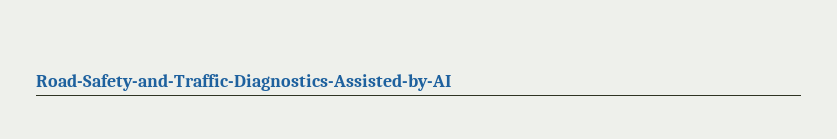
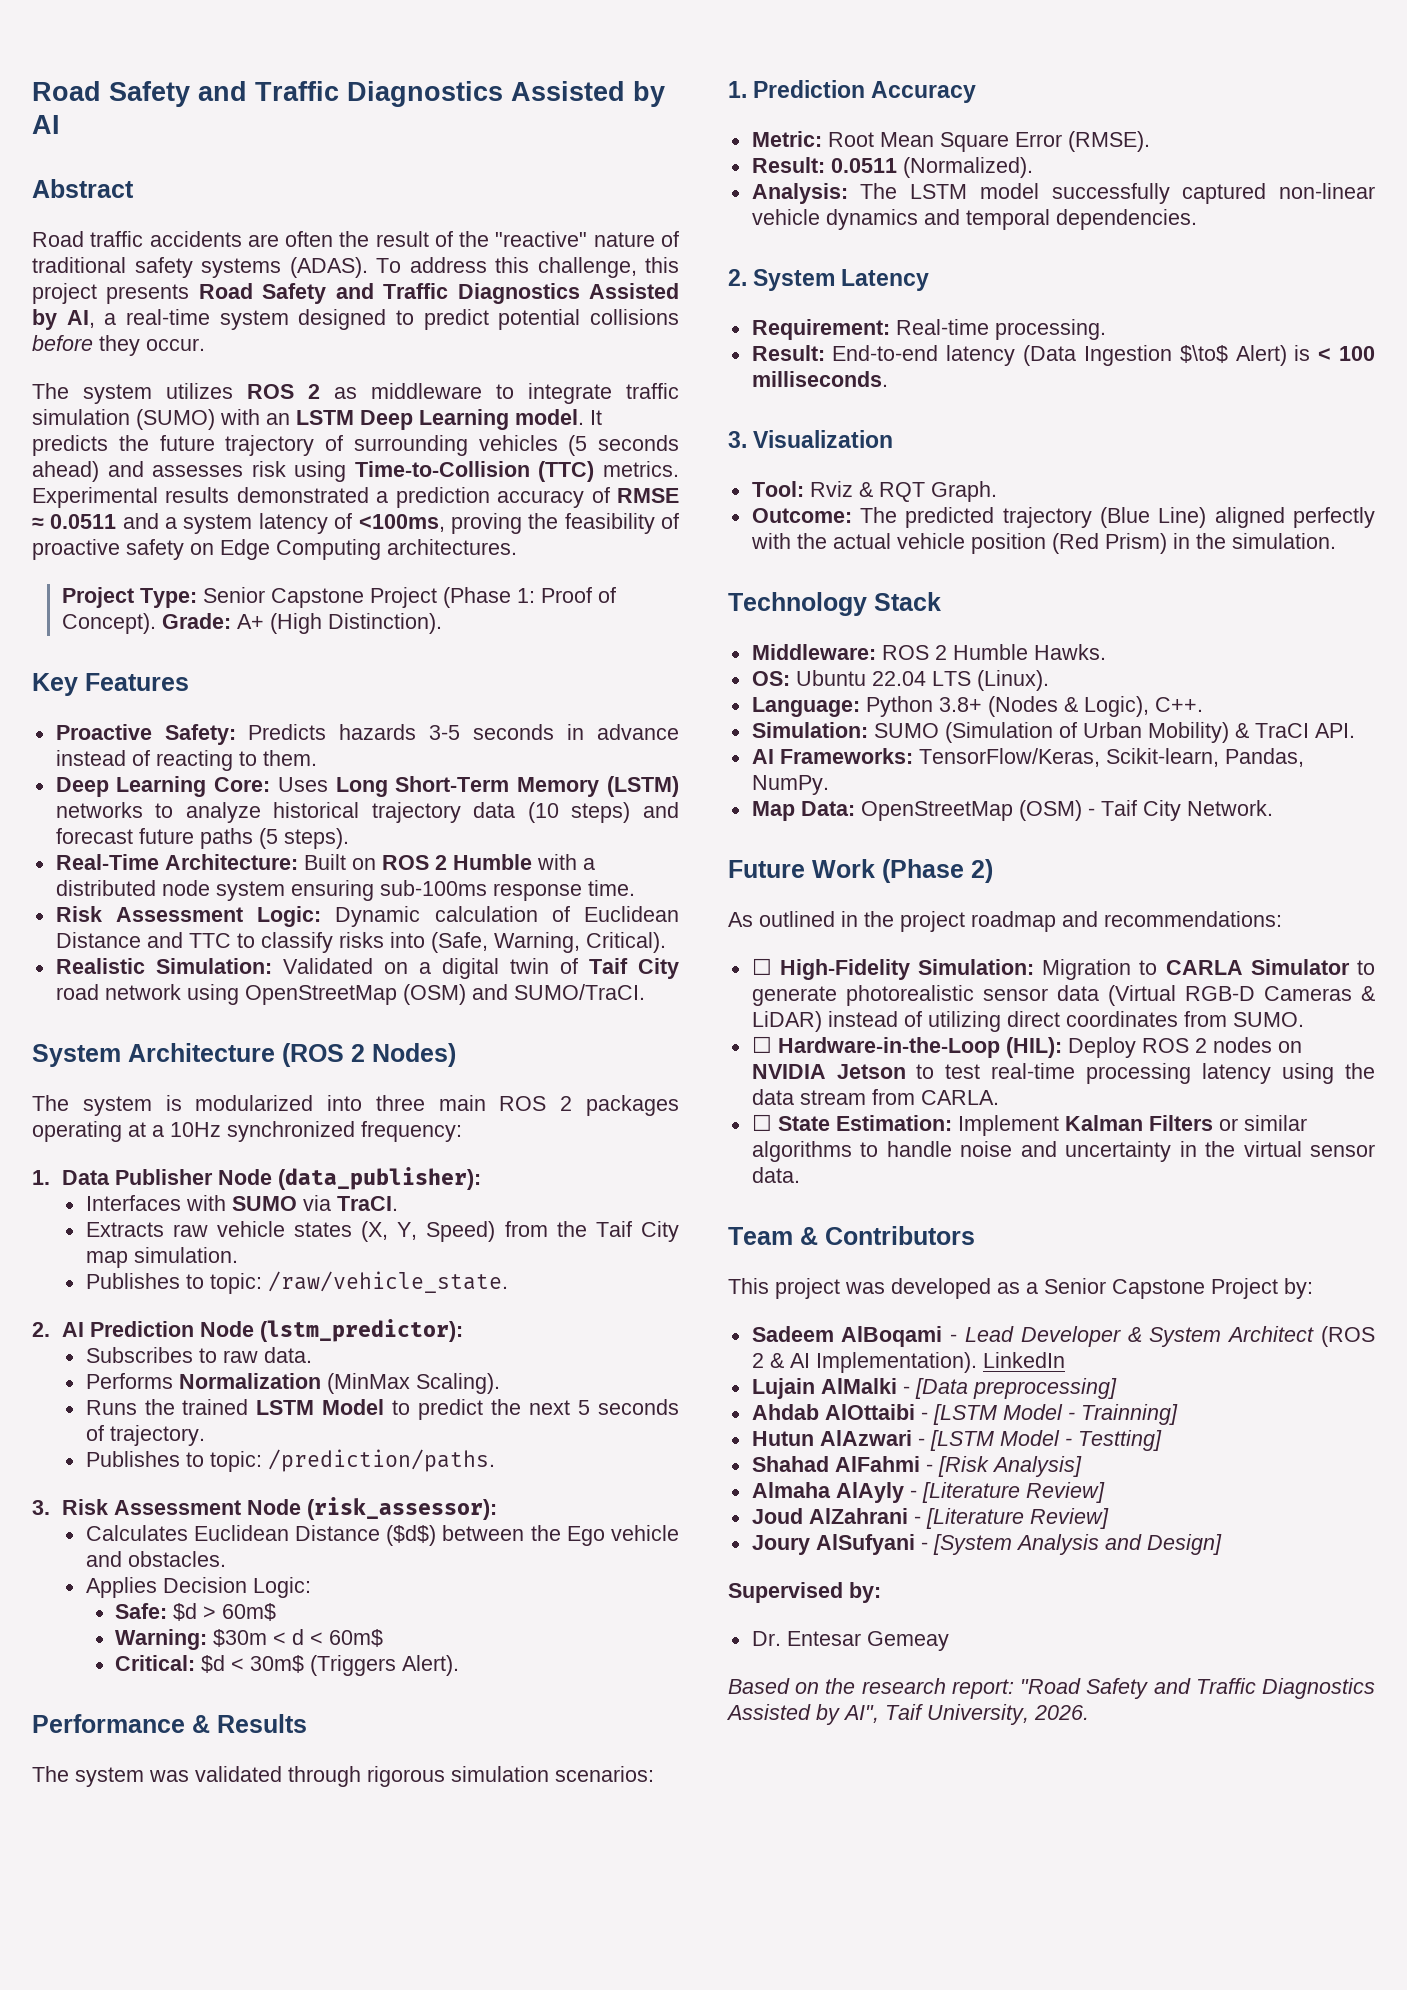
- Road-Safety-and-Traffic-Diagnostics-Assisted-by-AI
+ Road Safety and Traffic Diagnostics Assisted by AI
+ Abstract
+ Road traffic accidents are often the result of the "reactive" nature of traditional safety systems (ADAS). To address this challenge, this project presents Road Safety and Traffic Diagnostics Assisted by AI, a real-time system designed to predict potential collisions before they occur.
+ The system utilizes ROS 2 as middleware to integrate traffic simulation (SUMO) with an LSTM Deep Learning model. It predicts the future trajectory of surrounding vehicles (5 seconds ahead) and assesses risk using Time-to-Collision (TTC) metrics. Experimental results demonstrated a prediction accuracy of RMSE ≈ 0.0511 and a system latency of <100ms, proving the feasibility of proactive safety on Edge Computing architectures.
+ Project Type: Senior Capstone Project (Phase 1: Proof of Concept). Grade: A+ (High Distinction).
+ Key Features
+ Proactive Safety: Predicts hazards 3-5 seconds in advance instead of reacting to them.
+ Deep Learning Core: Uses Long Short-Term Memory (LSTM) networks to analyze historical trajectory data (10 steps) and forecast future paths (5 steps).
+ Real-Time Architecture: Built on ROS 2 Humble with a distributed node system ensuring sub-100ms response time.
+ Risk Assessment Logic: Dynamic calculation of Euclidean Distance and TTC to classify risks into (Safe, Warning, Critical).
+ Realistic Simulation: Validated on a digital twin of Taif City road network using OpenStreetMap (OSM) and SUMO/TraCI.
+ System Architecture (ROS 2 Nodes)
+ The system is modularized into three main ROS 2 packages operating at a 10Hz synchronized frequency:
+ 1. Data Publisher Node (data_publisher):
+ Interfaces with SUMO via TraCI.
+ Extracts raw vehicle states (X, Y, Speed) from the Taif City map simulation.
+ Publishes to topic: /raw/vehicle_state.
+ 2. AI Prediction Node (lstm_predictor):
+ Subscribes to raw data.
+ Performs Normalization (MinMax Scaling).
+ Runs the trained LSTM Model to predict the next 5 seconds of trajectory.
+ Publishes to topic: /prediction/paths.
+ 3. Risk Assessment Node (risk_assessor):
+ Calculates Euclidean Distance ($d$) between the Ego vehicle and obstacles.
+ Applies Decision Logic:
+ Safe: $d > 60m$
+ Warning: $30m < d < 60m$
+ Critical: $d < 30m$ (Triggers Alert).
+ Performance & Results
+ The system was validated through rigorous simulation scenarios:
+ 1. Prediction Accuracy
+ Metric: Root Mean Square Error (RMSE).
+ Result: 0.0511 (Normalized).
+ Analysis: The LSTM model successfully captured non-linear vehicle dynamics and temporal dependencies.
+ 2. System Latency
+ Requirement: Real-time processing.
+ Result: End-to-end latency (Data Ingestion $\to$ Alert) is < 100 milliseconds.
+ 3. Visualization
+ Tool: Rviz & RQT Graph.
+ Outcome: The predicted trajectory (Blue Line) aligned perfectly with the actual vehicle position (Red Prism) in the simulation.
+ Technology Stack
+ Middleware: ROS 2 Humble Hawks.
+ OS: Ubuntu 22.04 LTS (Linux).
+ Language: Python 3.8+ (Nodes & Logic), C++.
+ Simulation: SUMO (Simulation of Urban Mobility) & TraCI API.
+ AI Frameworks: TensorFlow/Keras, Scikit-learn, Pandas, NumPy.
+ Map Data: OpenStreetMap (OSM) - Taif City Network.
+ Future Work (Phase 2)
+ As outlined in the project roadmap and recommendations:
+ ☐ High-Fidelity Simulation: Migration to CARLA Simulator to generate photorealistic sensor data (Virtual RGB-D Cameras & LiDAR) instead of utilizing direct coordinates from SUMO.
+ ☐ Hardware-in-the-Loop (HIL): Deploy ROS 2 nodes on NVIDIA Jetson to test real-time processing latency using the data stream from CARLA.
+ ☐ State Estimation: Implement Kalman Filters or similar algorithms to handle noise and uncertainty in the virtual sensor data.
+ Team & Contributors
+ This project was developed as a Senior Capstone Project by:
+ Sadeem AlBoqami - Lead Developer & System Architect (ROS 2 & AI Implementation). LinkedIn
+ Lujain AlMalki - [Data preprocessing]
+ Ahdab AlOttaibi - [LSTM Model - Trainning]
+ Hutun AlAzwari - [LSTM Model - Testting]
+ Shahad AlFahmi - [Risk Analysis]
+ Almaha AlAyly - [Literature Review]
+ Joud AlZahrani - [Literature Review]
+ Joury AlSufyani - [System Analysis and Design]
+ Supervised by:
+ Dr. Entesar Gemeay
+ Based on the research report: "Road Safety and Traffic Diagnostics Assisted by AI", Taif University, 2026.

